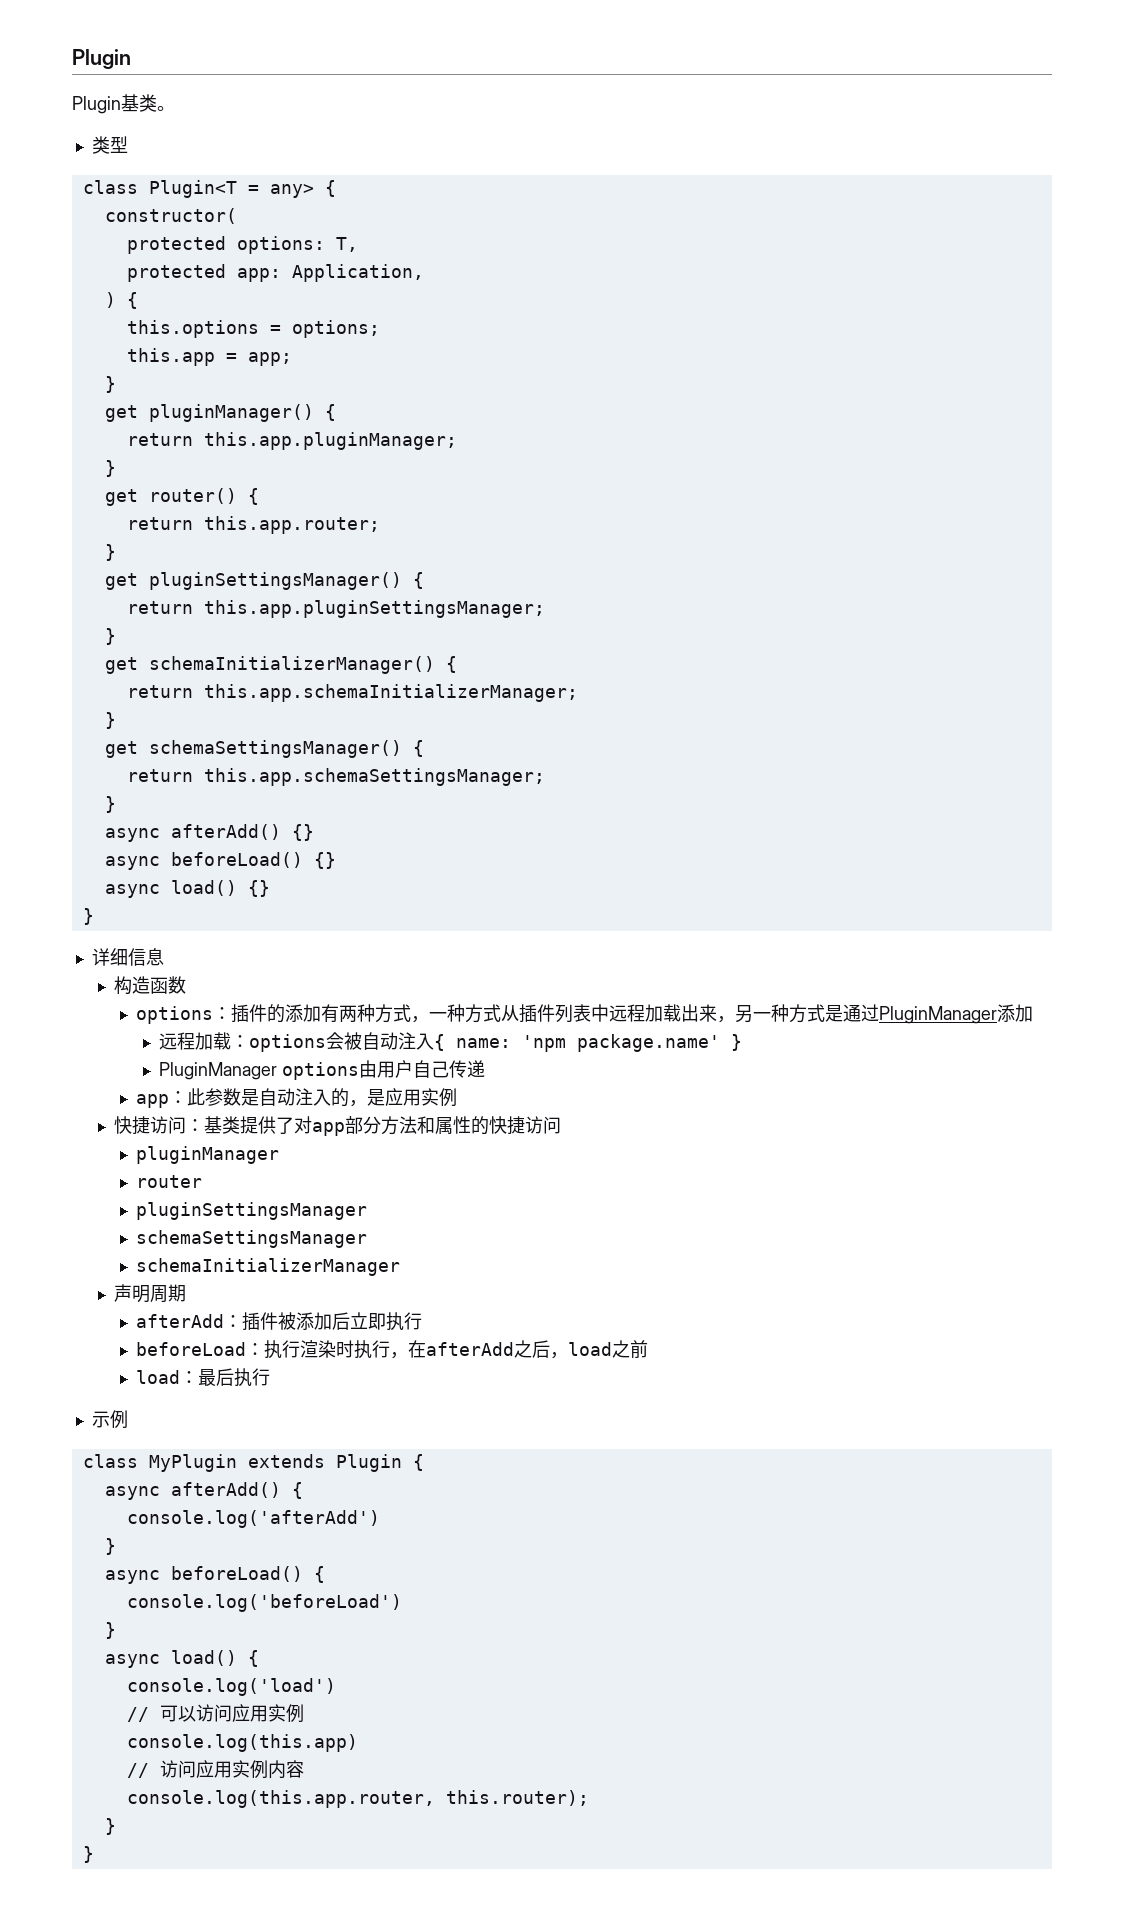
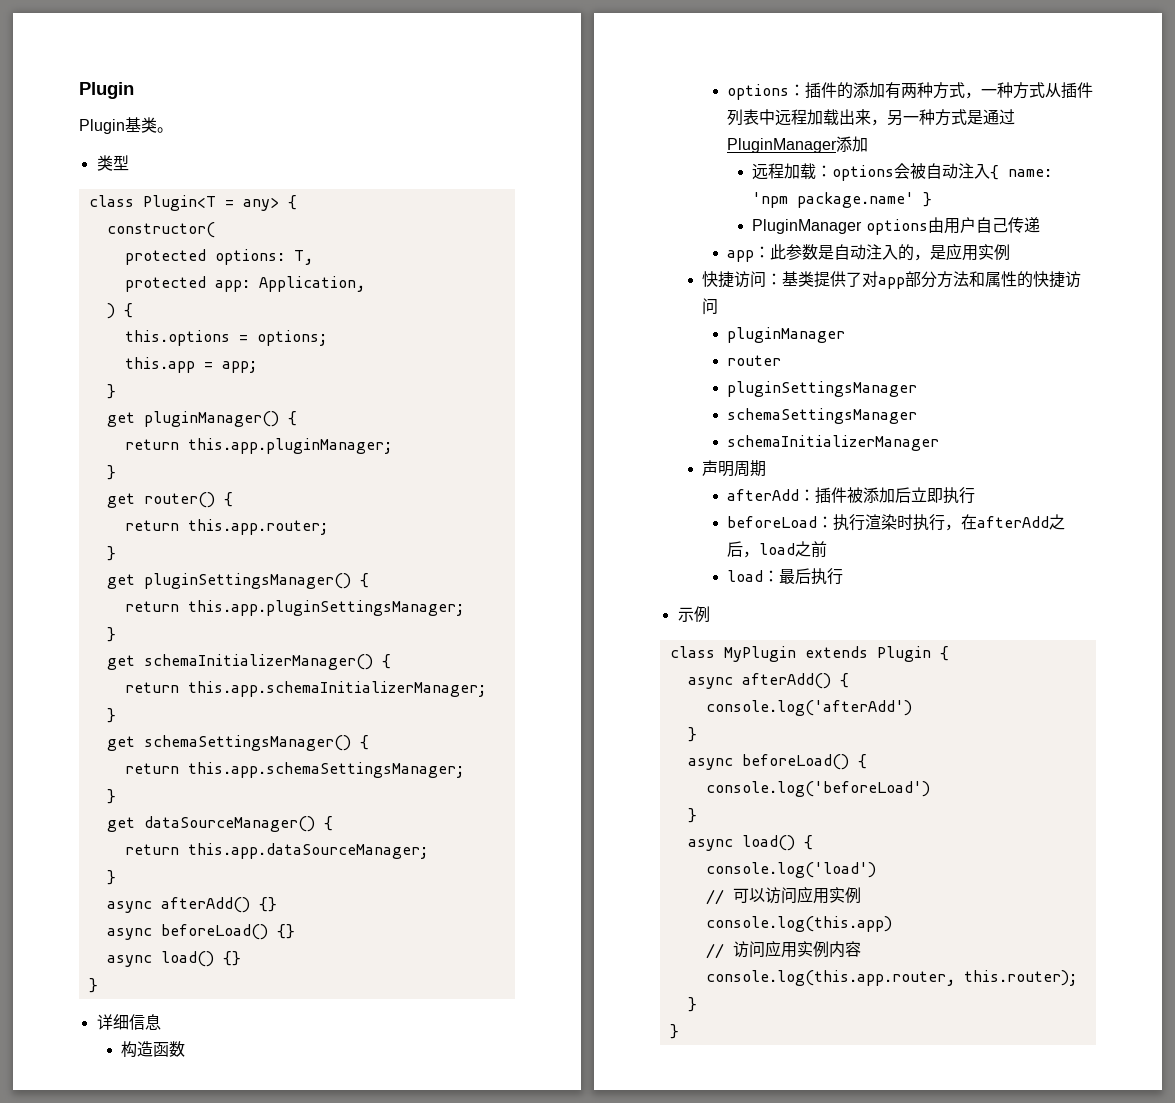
+ get dataSourceManager() {
+ return this.app.dataSourceManager;
+ }

